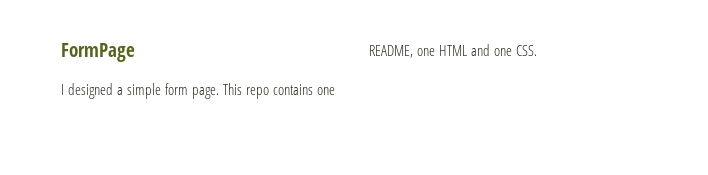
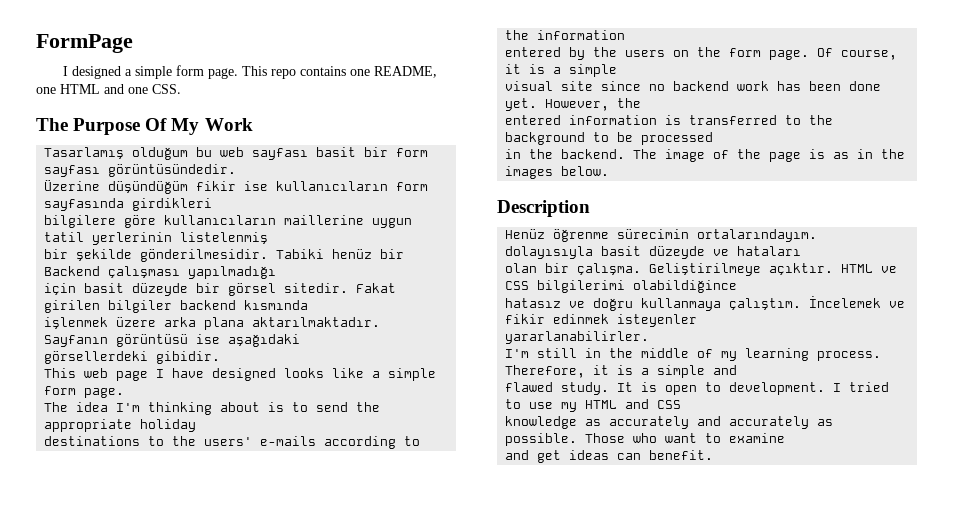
+ The Purpose Of My Work
+ Tasarlamış olduğum bu web sayfası basit bir form sayfası görüntüsündedir.
+ Üzerine düşündüğüm fikir ise kullanıcıların form sayfasında girdikleri
+ bilgilere göre kullanıcıların maillerine uygun tatil yerlerinin listelenmiş
+ bir şekilde gönderilmesidir. Tabiki henüz bir Backend çalışması yapılmadığı
+ için basit düzeyde bir görsel sitedir. Fakat girilen bilgiler backend kısmında
+ işlenmek üzere arka plana aktarılmaktadır. Sayfanın görüntüsü ise aşağıdaki
+ görsellerdeki gibidir.
+ This web page I have designed looks like a simple form page.
+ The idea I'm thinking about is to send the appropriate holiday
+ destinations to the users' e-mails according to the information
+ entered by the users on the form page. Of course, it is a simple
+ visual site since no backend work has been done yet. However, the
+ entered information is transferred to the background to be processed
+ in the backend. The image of the page is as in the images below.
+ Description
+ Henüz öğrenme sürecimin ortalarındayım. dolayısıyla basit düzeyde ve hataları
+ olan bir çalışma. Geliştirilmeye açıktır. HTML ve CSS bilgilerimi olabildiğince
+ hatasız ve doğru kullanmaya çalıştım. İncelemek ve fikir edinmek isteyenler
+ yararlanabilirler.
+ I'm still in the middle of my learning process. Therefore, it is a simple and
+ flawed study. It is open to development. I tried to use my HTML and CSS
+ knowledge as accurately and accurately as possible. Those who want to examine
+ and get ideas can benefit.

